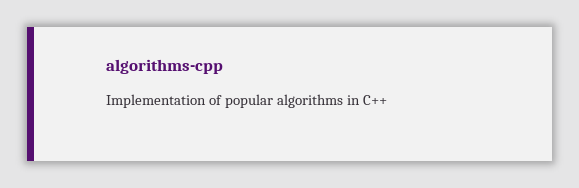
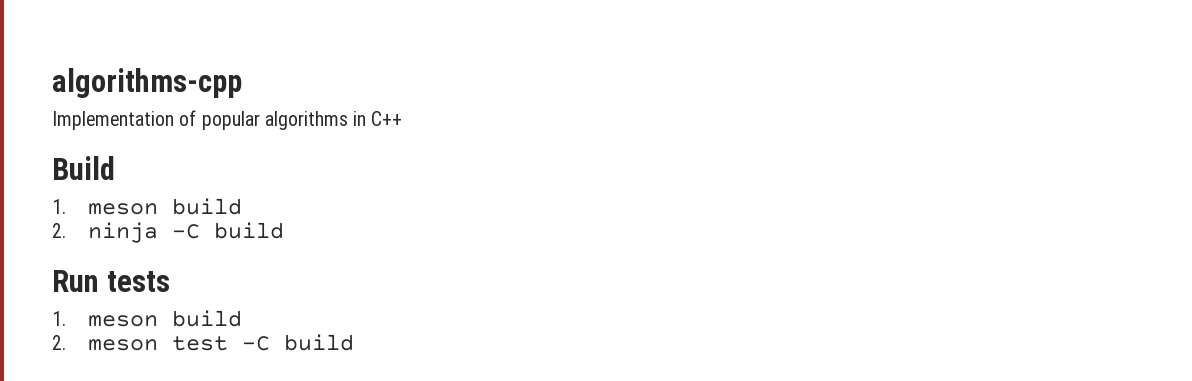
+ Build
+ 1. meson build
+ 2. ninja -C build
+ Run tests
+ 1. meson build
+ 2. meson test -C build

